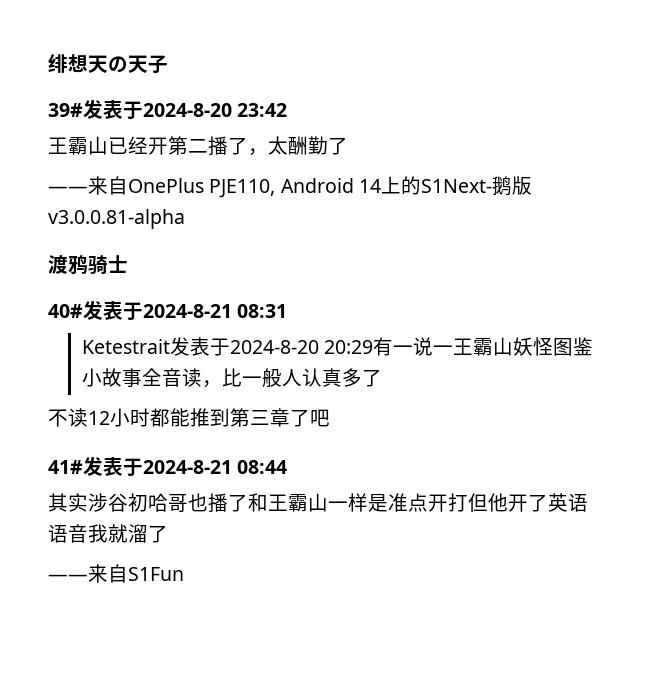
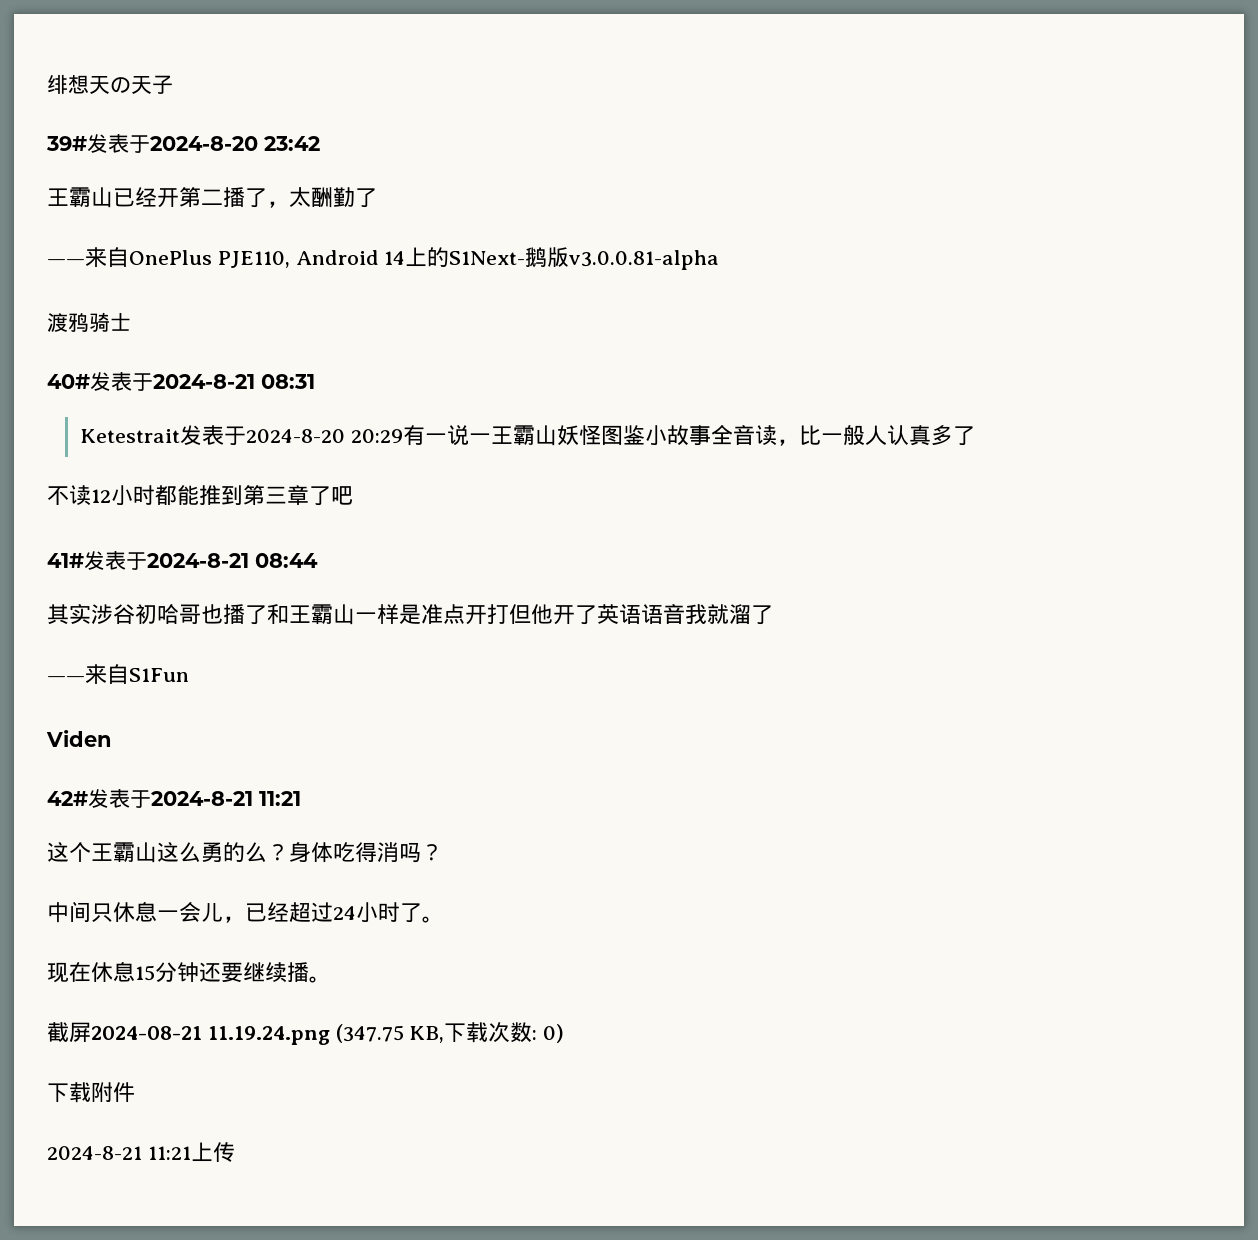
+ Viden
+ 42#发表于2024-8-21 11:21
+ 这个王霸山这么勇的么？身体吃得消吗？
+ 中间只休息一会儿，已经超过24小时了。
+ 现在休息15分钟还要继续播。
+ 截屏2024-08-21 11.19.24.png (347.75 KB,下载次数: 0)
+ 下载附件
+ 2024-8-21 11:21上传

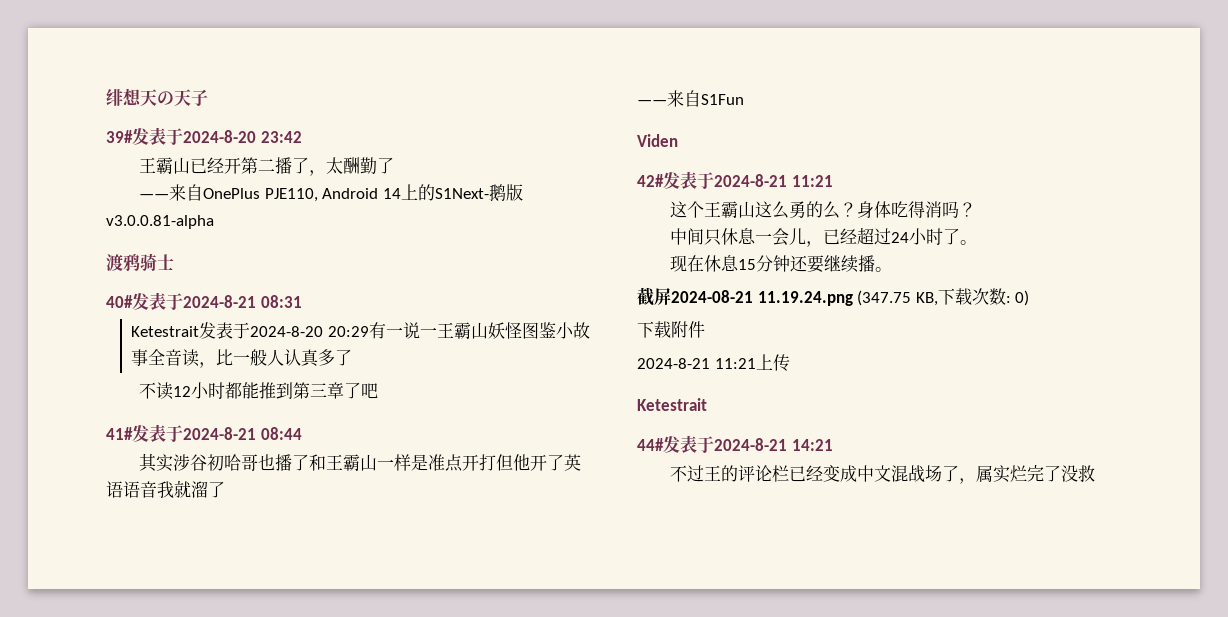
  2024-8-21 11:21上传
+ Ketestrait
+ 44#发表于2024-8-21 14:21
+ 不过王的评论栏已经变成中文混战场了，属实烂完了没救

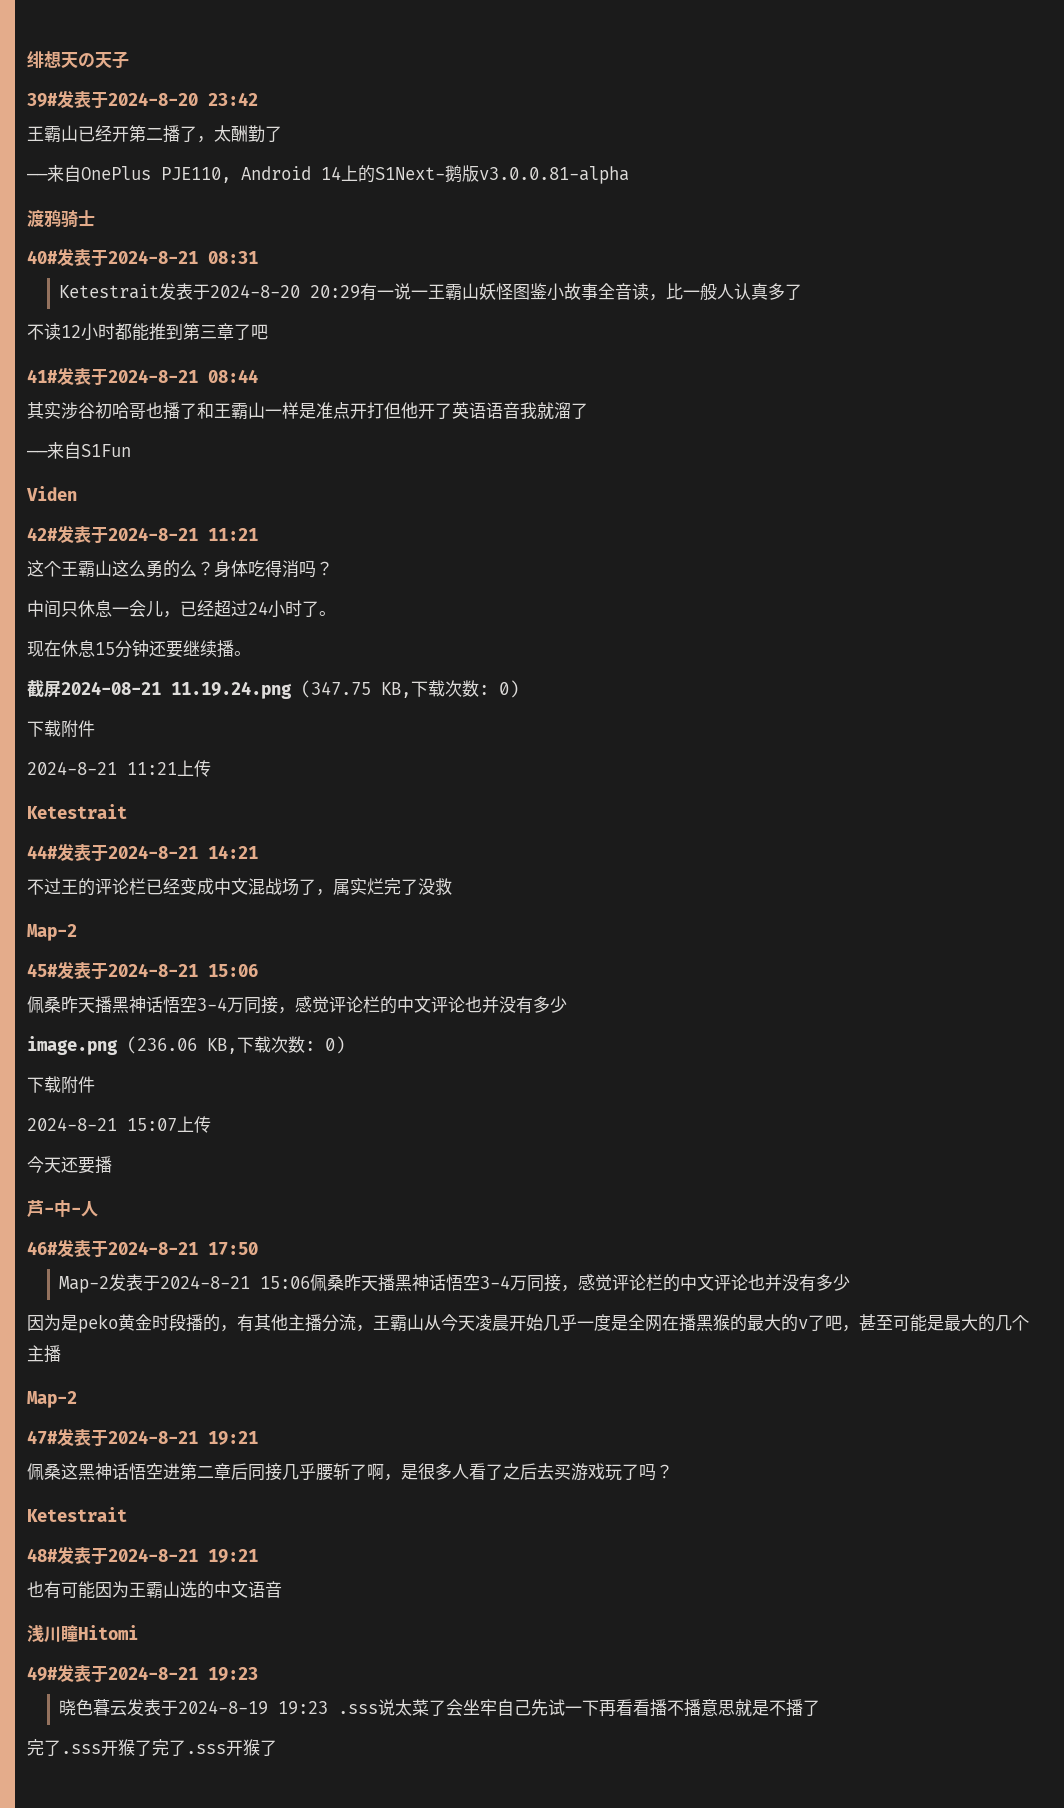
  不过王的评论栏已经变成中文混战场了，属实烂完了没救
+ Map-2
+ 45#发表于2024-8-21 15:06
+ 佩桑昨天播黑神话悟空3-4万同接，感觉评论栏的中文评论也并没有多少
+ image.png (236.06 KB,下载次数: 0)
+ 下载附件
+ 2024-8-21 15:07上传
+ 今天还要播
+ 芦-中-人
+ 46#发表于2024-8-21 17:50
+ Map-2发表于2024-8-21 15:06佩桑昨天播黑神话悟空3-4万同接，感觉评论栏的中文评论也并没有多少
+ 因为是peko黄金时段播的，有其他主播分流，王霸山从今天凌晨开始几乎一度是全网在播黑猴的最大的v了吧，甚至可能是最大的几个主播
+ Map-2
+ 47#发表于2024-8-21 19:21
+ 佩桑这黑神话悟空进第二章后同接几乎腰斩了啊，是很多人看了之后去买游戏玩了吗？
+ Ketestrait
+ 48#发表于2024-8-21 19:21
+ 也有可能因为王霸山选的中文语音
+ 浅川瞳Hitomi
+ 49#发表于2024-8-21 19:23
+ 晓色暮云发表于2024-8-19 19:23 .sss说太菜了会坐牢自己先试一下再看看播不播意思就是不播了
+ 完了.sss开猴了完了.sss开猴了

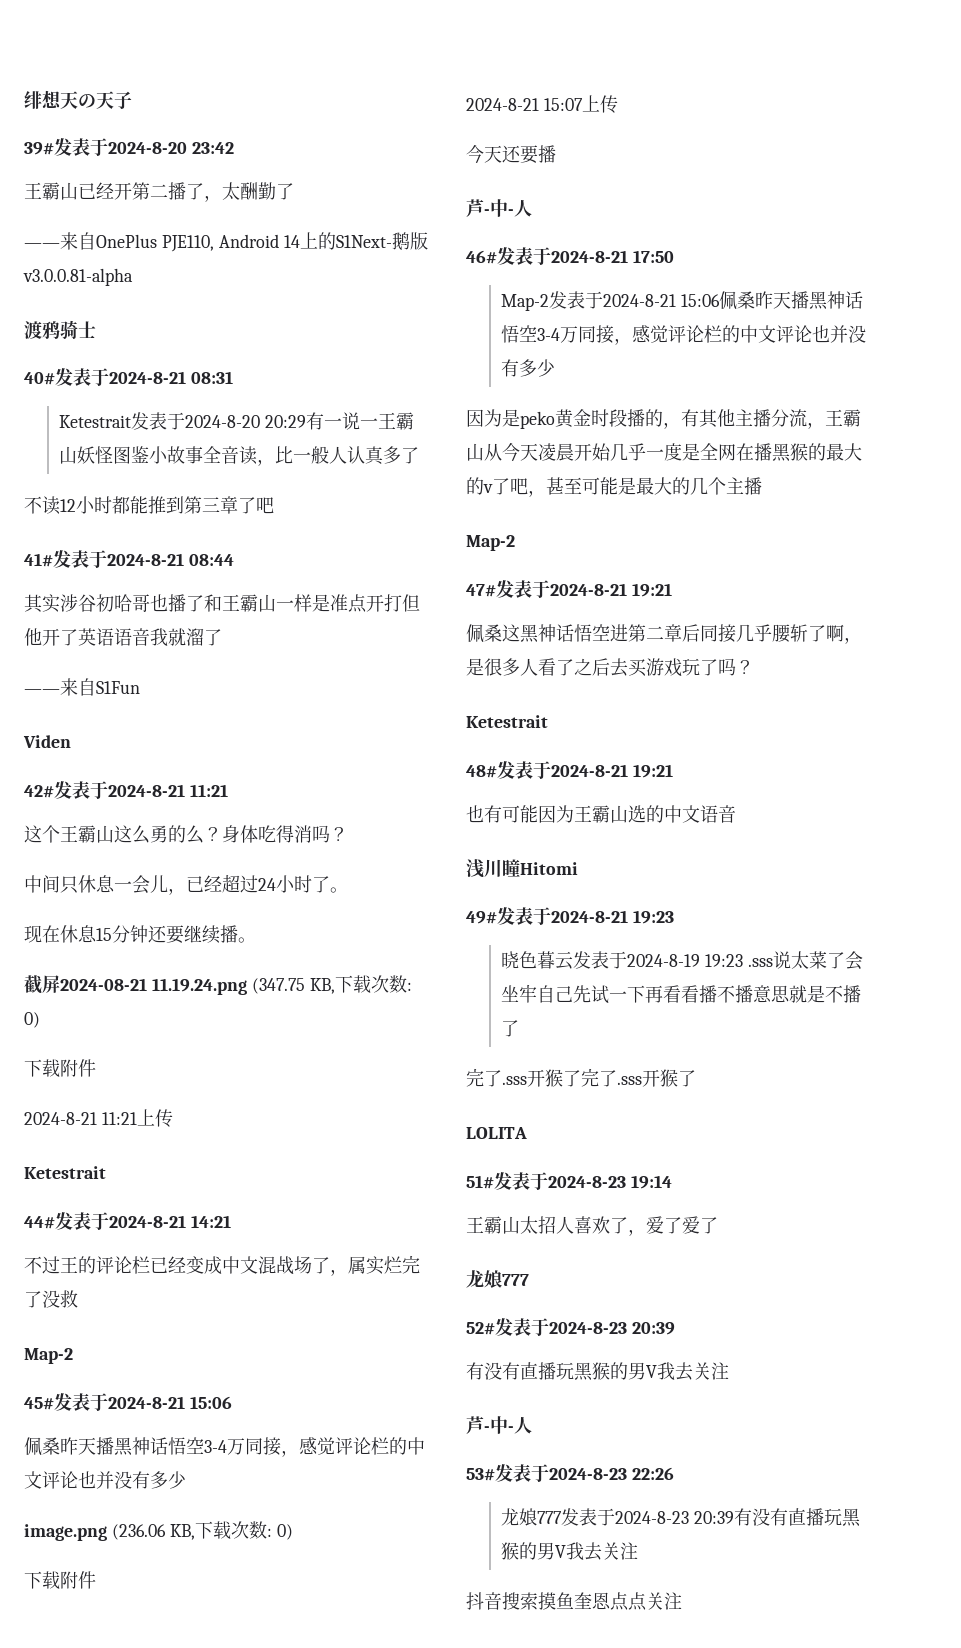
+ LOLITA
+ 51#发表于2024-8-23 19:14
+ 王霸山太招人喜欢了，爱了爱了
+ 龙娘777
+ 52#发表于2024-8-23 20:39
+ 有没有直播玩黑猴的男V我去关注
+ 芦-中-人
+ 53#发表于2024-8-23 22:26
+ 龙娘777发表于2024-8-23 20:39有没有直播玩黑猴的男V我去关注
+ 抖音搜索摸鱼奎恩点点关注

